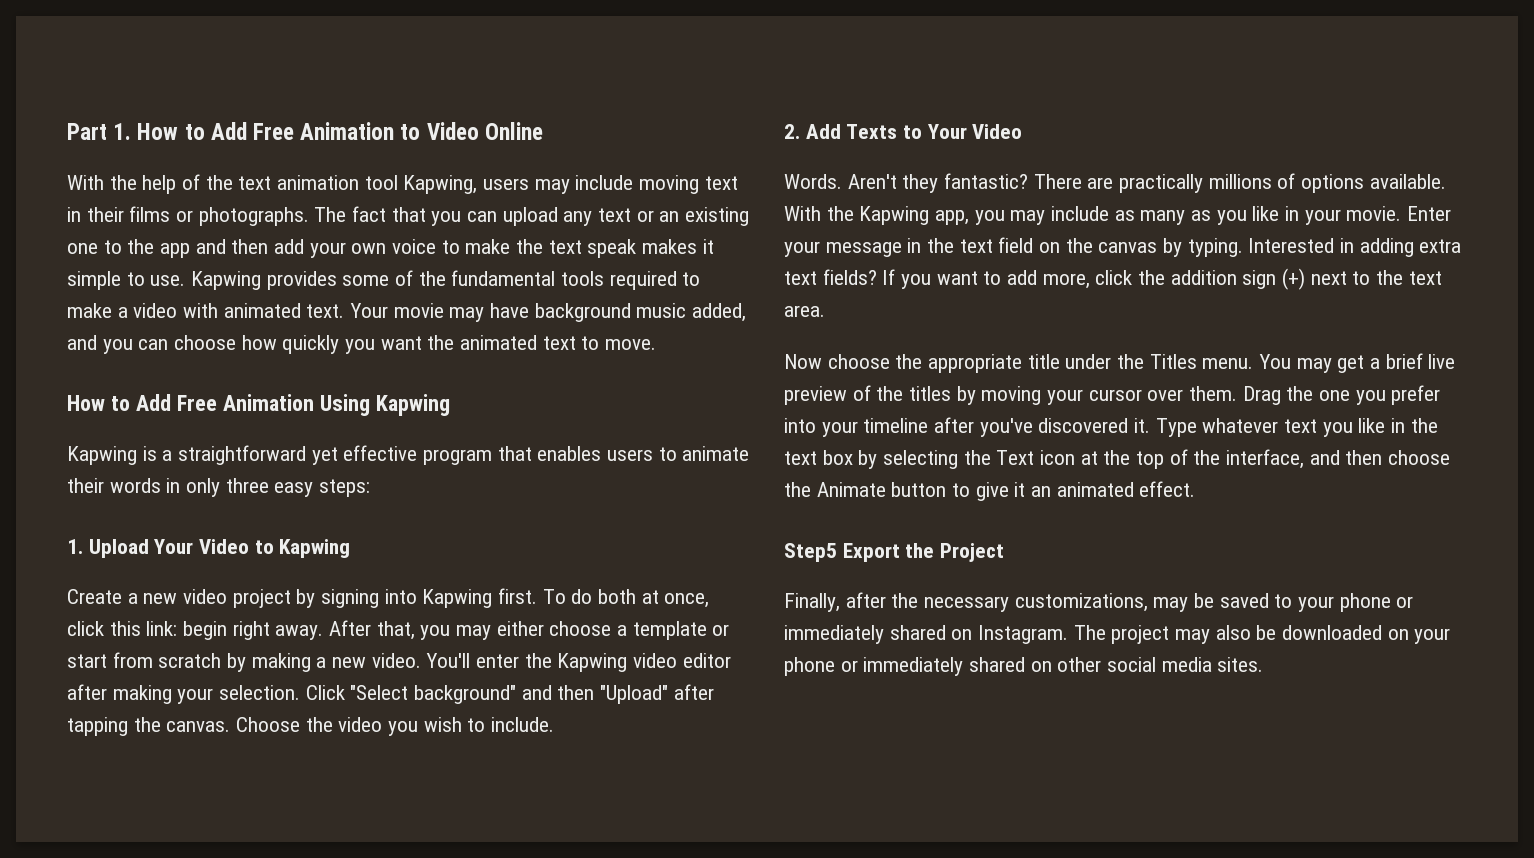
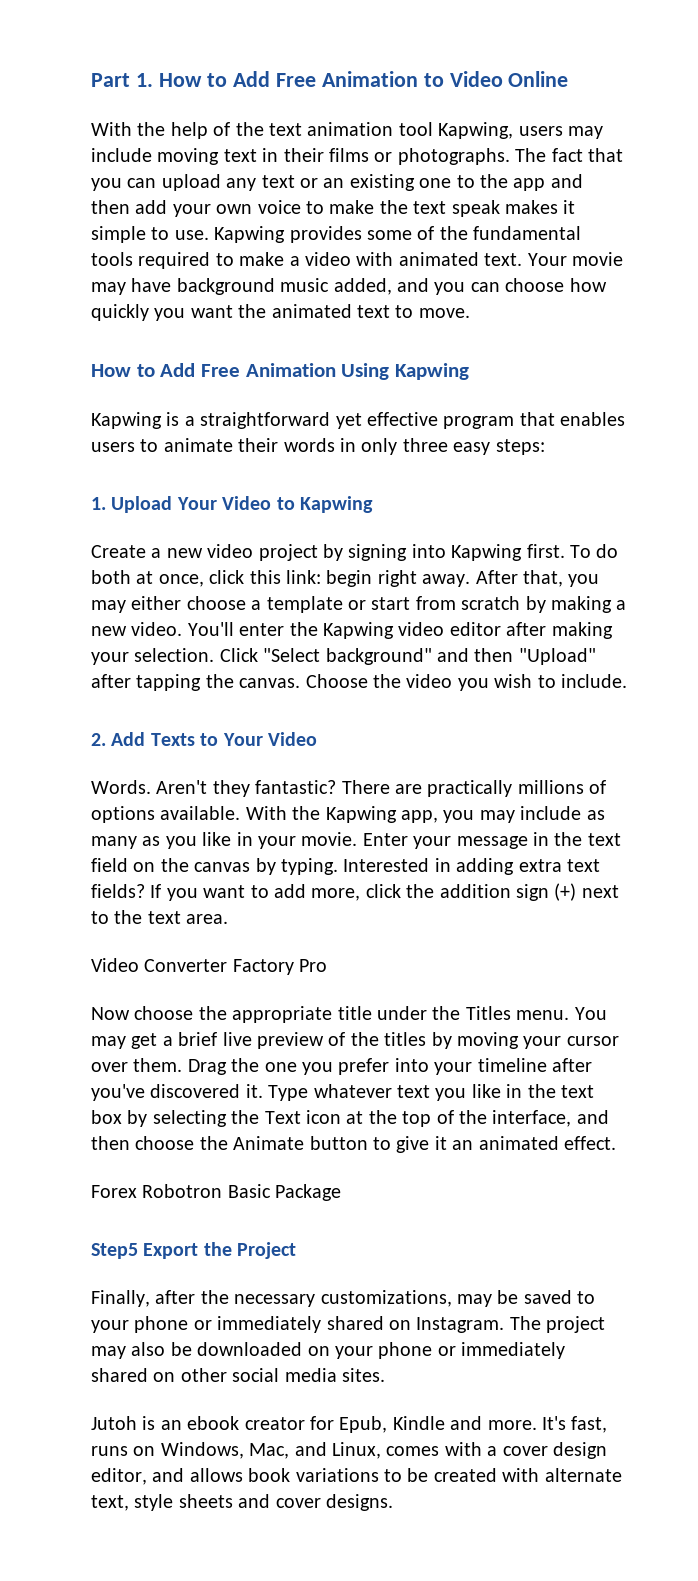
+ Video Converter Factory Pro
+ Forex Robotron Basic Package
+ Jutoh is an ebook creator for Epub, Kindle and more. It's fast, runs on Windows, Mac, and Linux, comes with a cover design editor, and allows book variations to be created with alternate text, style sheets and cover designs.

